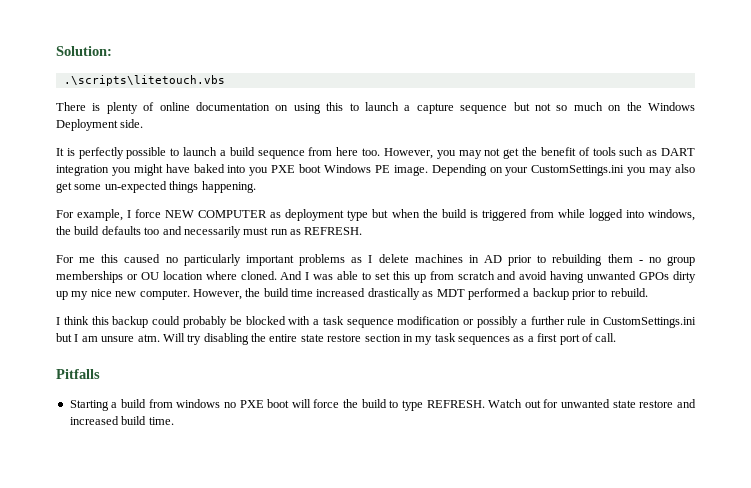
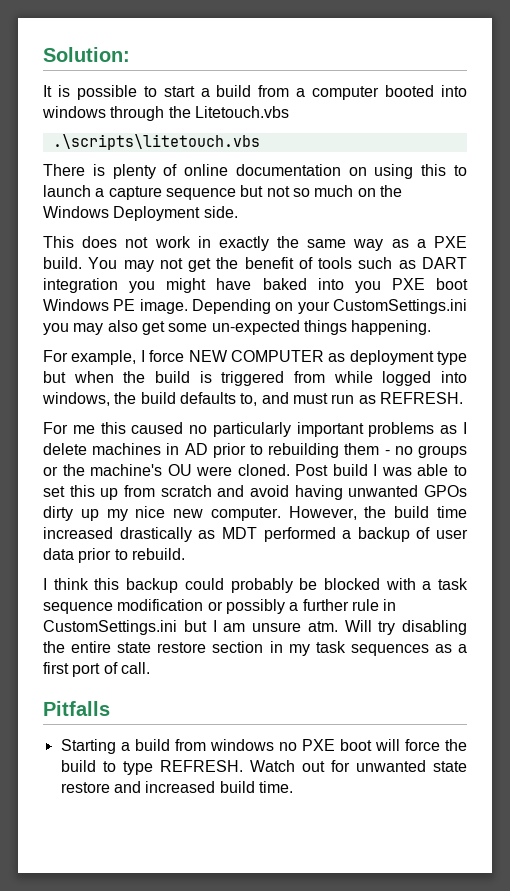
+ It is possible to start a build from a computer booted into windows through the Litetouch.vbs
- It is perfectly possible to launch a build sequence from here too. However, you may not get the benefit of tools such as DART integration you might have baked into you PXE boot Windows PE image.
+ This does not work in exactly the same way as a PXE build. You may not get the benefit of tools such as DART integration you might have baked into you PXE boot Windows PE image.
- For example, I force NEW COMPUTER as deployment type but when the build is triggered from while logged into windows, the build defaults too and necessarily must run as REFRESH.
+ For example, I force NEW COMPUTER as deployment type but when the build is triggered from while logged into windows, the build defaults to, and must run as REFRESH.
- For me this caused no particularly important problems as I delete machines in AD prior to rebuilding them - no group memberships or OU location where cloned. And I was able to set this up from scratch and avoid having unwanted GPOs dirty up my nice new computer.
+ For me this caused no particularly important problems as I delete machines in AD prior to rebuilding them - no groups or the machine's OU were cloned. Post build I was able to set this up from scratch and avoid having unwanted GPOs dirty up my nice new computer.
- However, the build time increased drastically as MDT performed a backup prior to rebuild.
+ However, the build time increased drastically as MDT performed a backup of user data prior to rebuild.

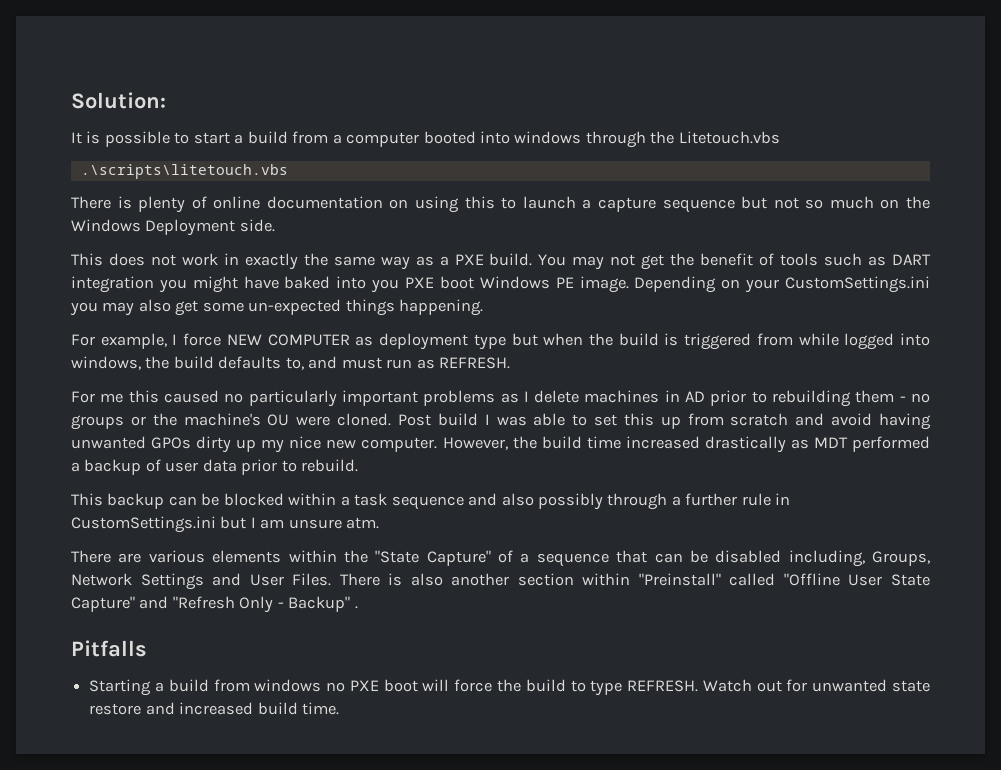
- I think this backup could probably be blocked with a task sequence modification or possibly a further rule in CustomSettings.ini but I am unsure atm. Will try disabling the entire state restore section in my task sequences as a first port of call.
+ This backup can be blocked within a task sequence and also possibly through a further rule in CustomSettings.ini but I am unsure atm.
+ There are various elements within the "State Capture" of a sequence that can be disabled including, Groups, Network Settings and User Files. There is also another section within "Preinstall" called "Offline User State Capture" and "Refresh Only - Backup" .

